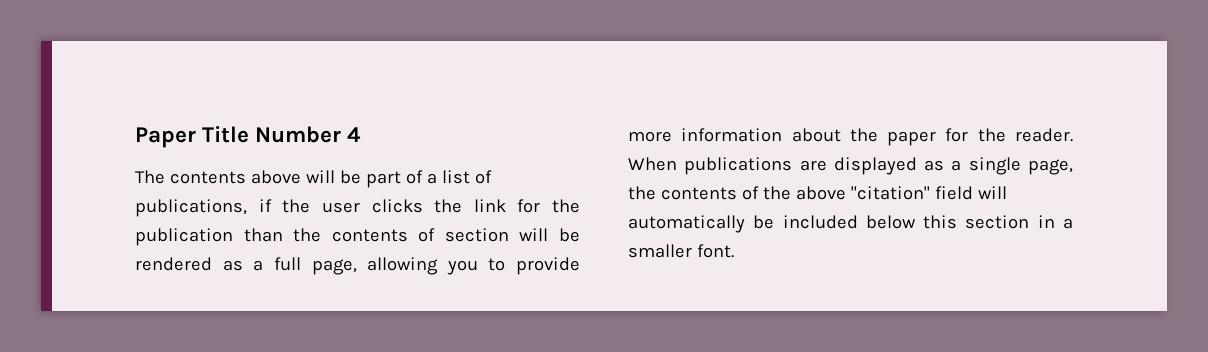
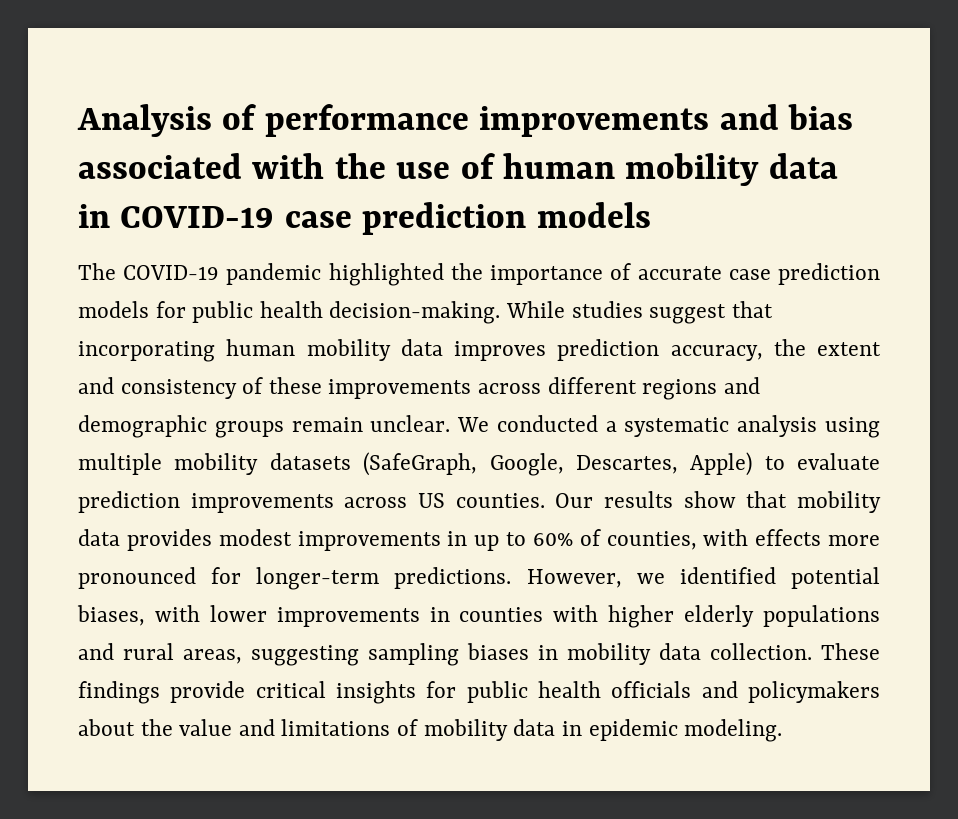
- Paper Title Number 4
- The contents above will be part of a list of publications, if the user clicks the link for the publication than the contents of section will be rendered as a full page, allowing you to provide more information about the paper for the reader. When publications are displayed as a single page, the contents of the above "citation" field will automatically be included below this section in a smaller font.
+ Analysis of performance improvements and bias associated with the use of human mobility data in COVID-19 case prediction models
+ The COVID-19 pandemic highlighted the importance of accurate case prediction models for public health decision-making. While studies suggest that incorporating human mobility data improves prediction accuracy, the extent and consistency of these improvements across different regions and demographic groups remain unclear. We conducted a systematic analysis using multiple mobility datasets (SafeGraph, Google, Descartes, Apple) to evaluate prediction improvements across US counties. Our results show that mobility data provides modest improvements in up to 60% of counties, with effects more pronounced for longer-term predictions. However, we identified potential biases, with lower improvements in counties with higher elderly populations and rural areas, suggesting sampling biases in mobility data collection. These findings provide critical insights for public health officials and policymakers about the value and limitations of mobility data in epidemic modeling.

